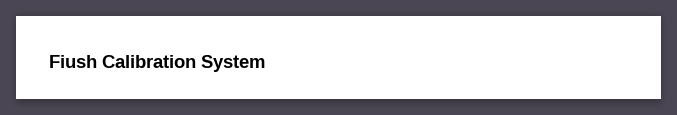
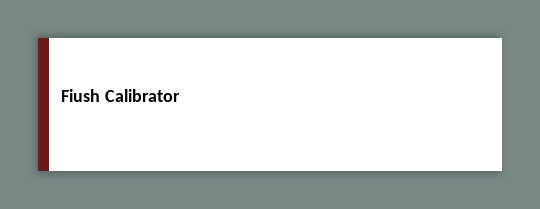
- Fiush Calibration System
+ Fiush Calibrator

